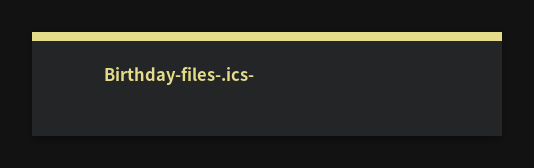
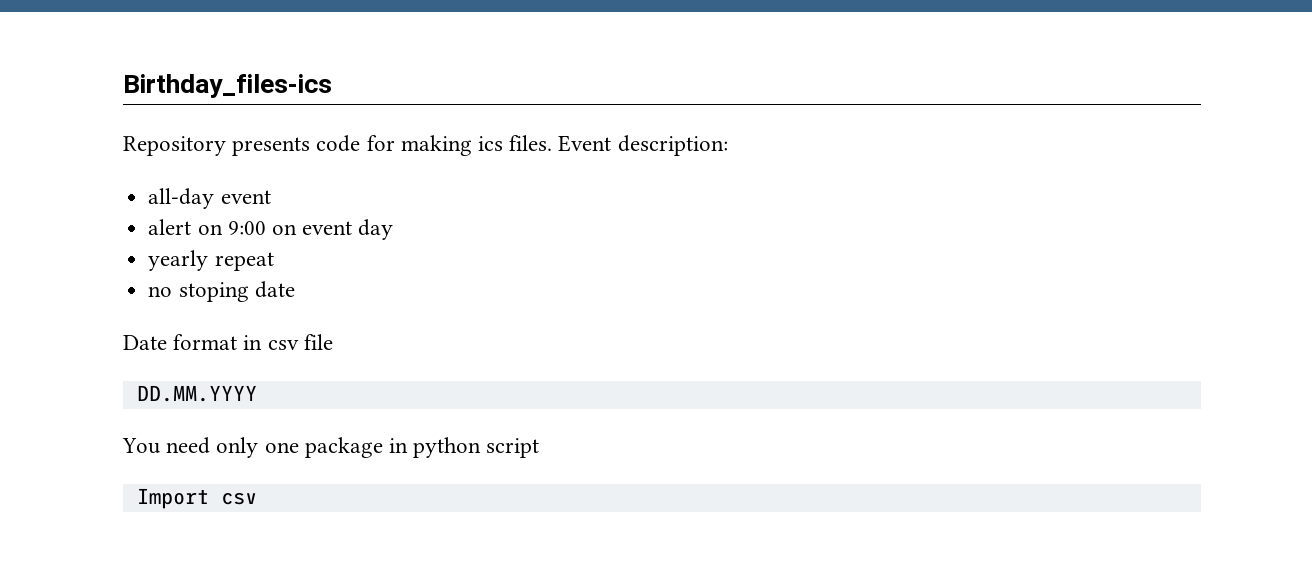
- Birthday-files-.ics-
+ Birthday_files-ics
+ Repository presents code for making ics files. Event description:
+ all-day event
+ alert on 9:00 on event day
+ yearly repeat
+ no stoping date
+ Date format in csv file
+ DD.MM.YYYY
+ You need only one package in python script
+ Import csv

